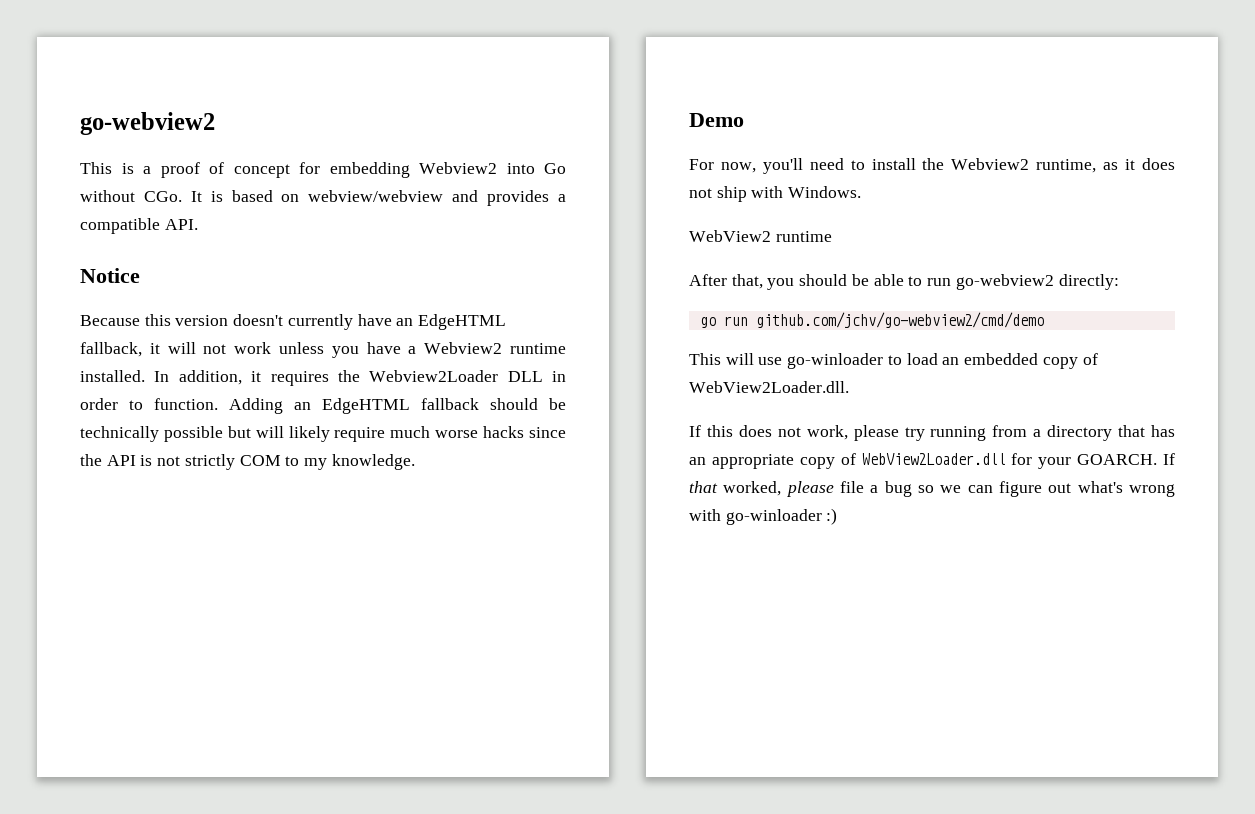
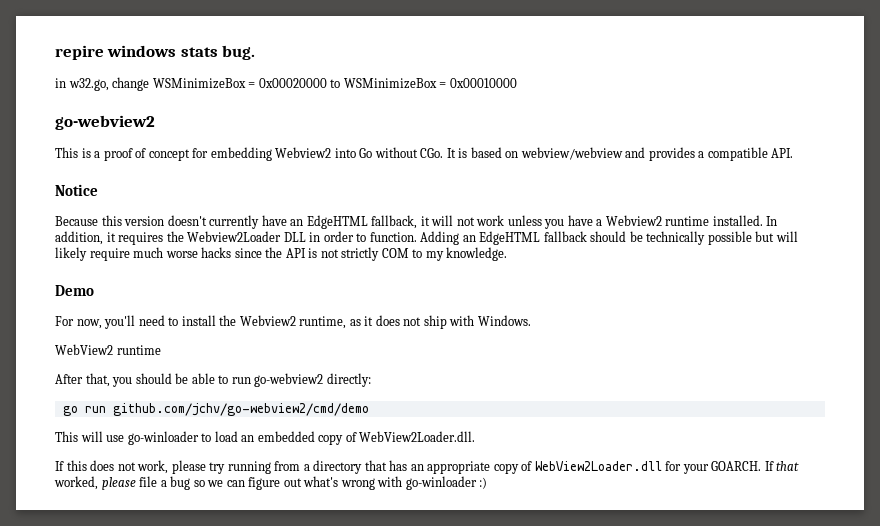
+ repire windows stats bug.
+ in w32.go, change WSMinimizeBox = 0x00020000 to WSMinimizeBox = 0x00010000

